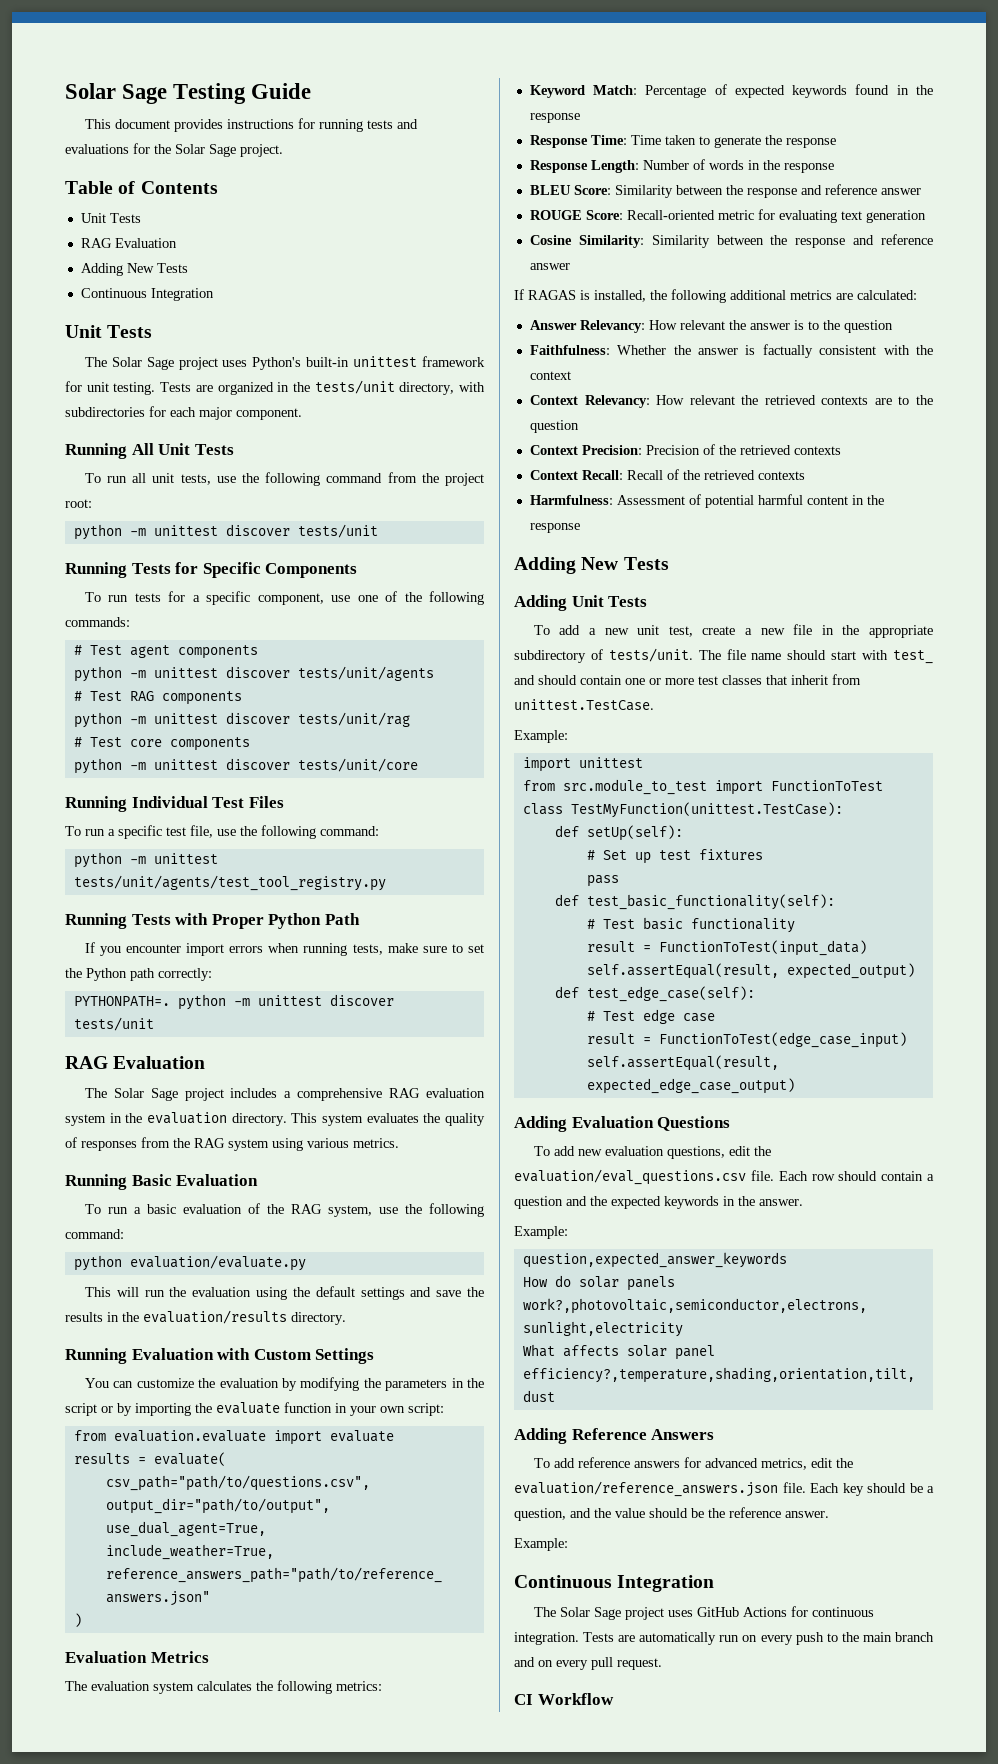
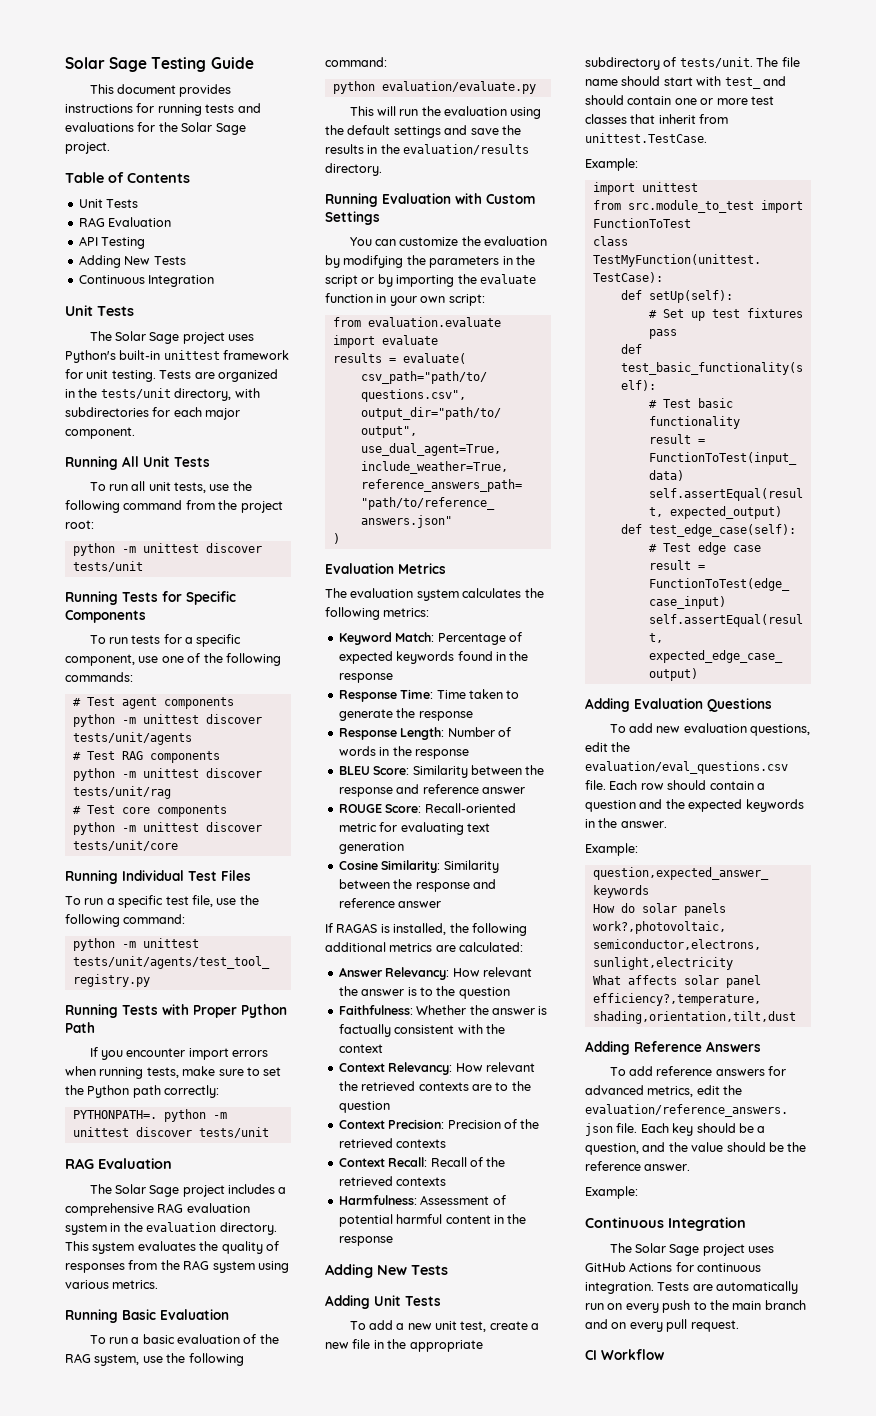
+ API Testing

